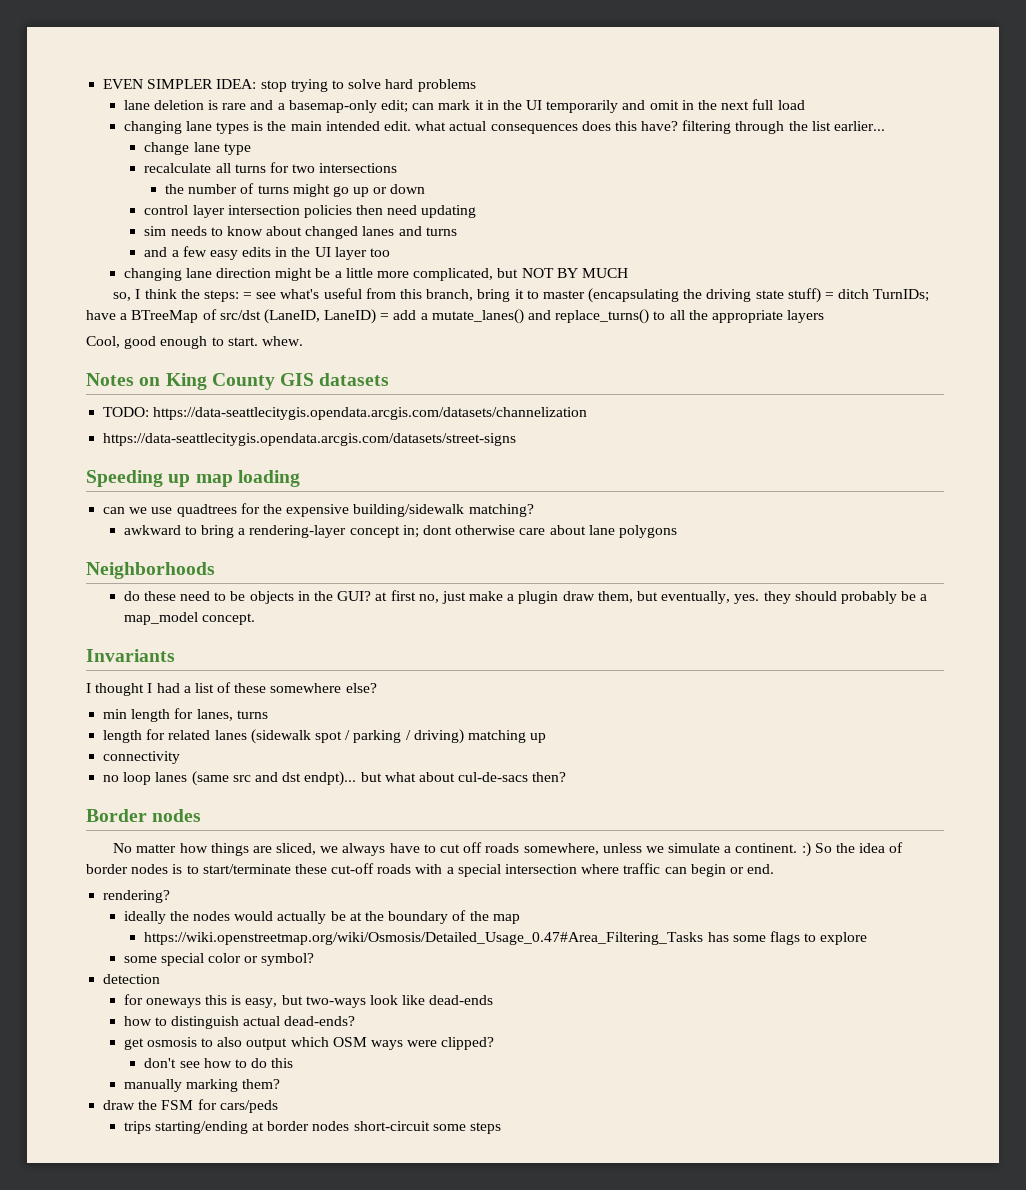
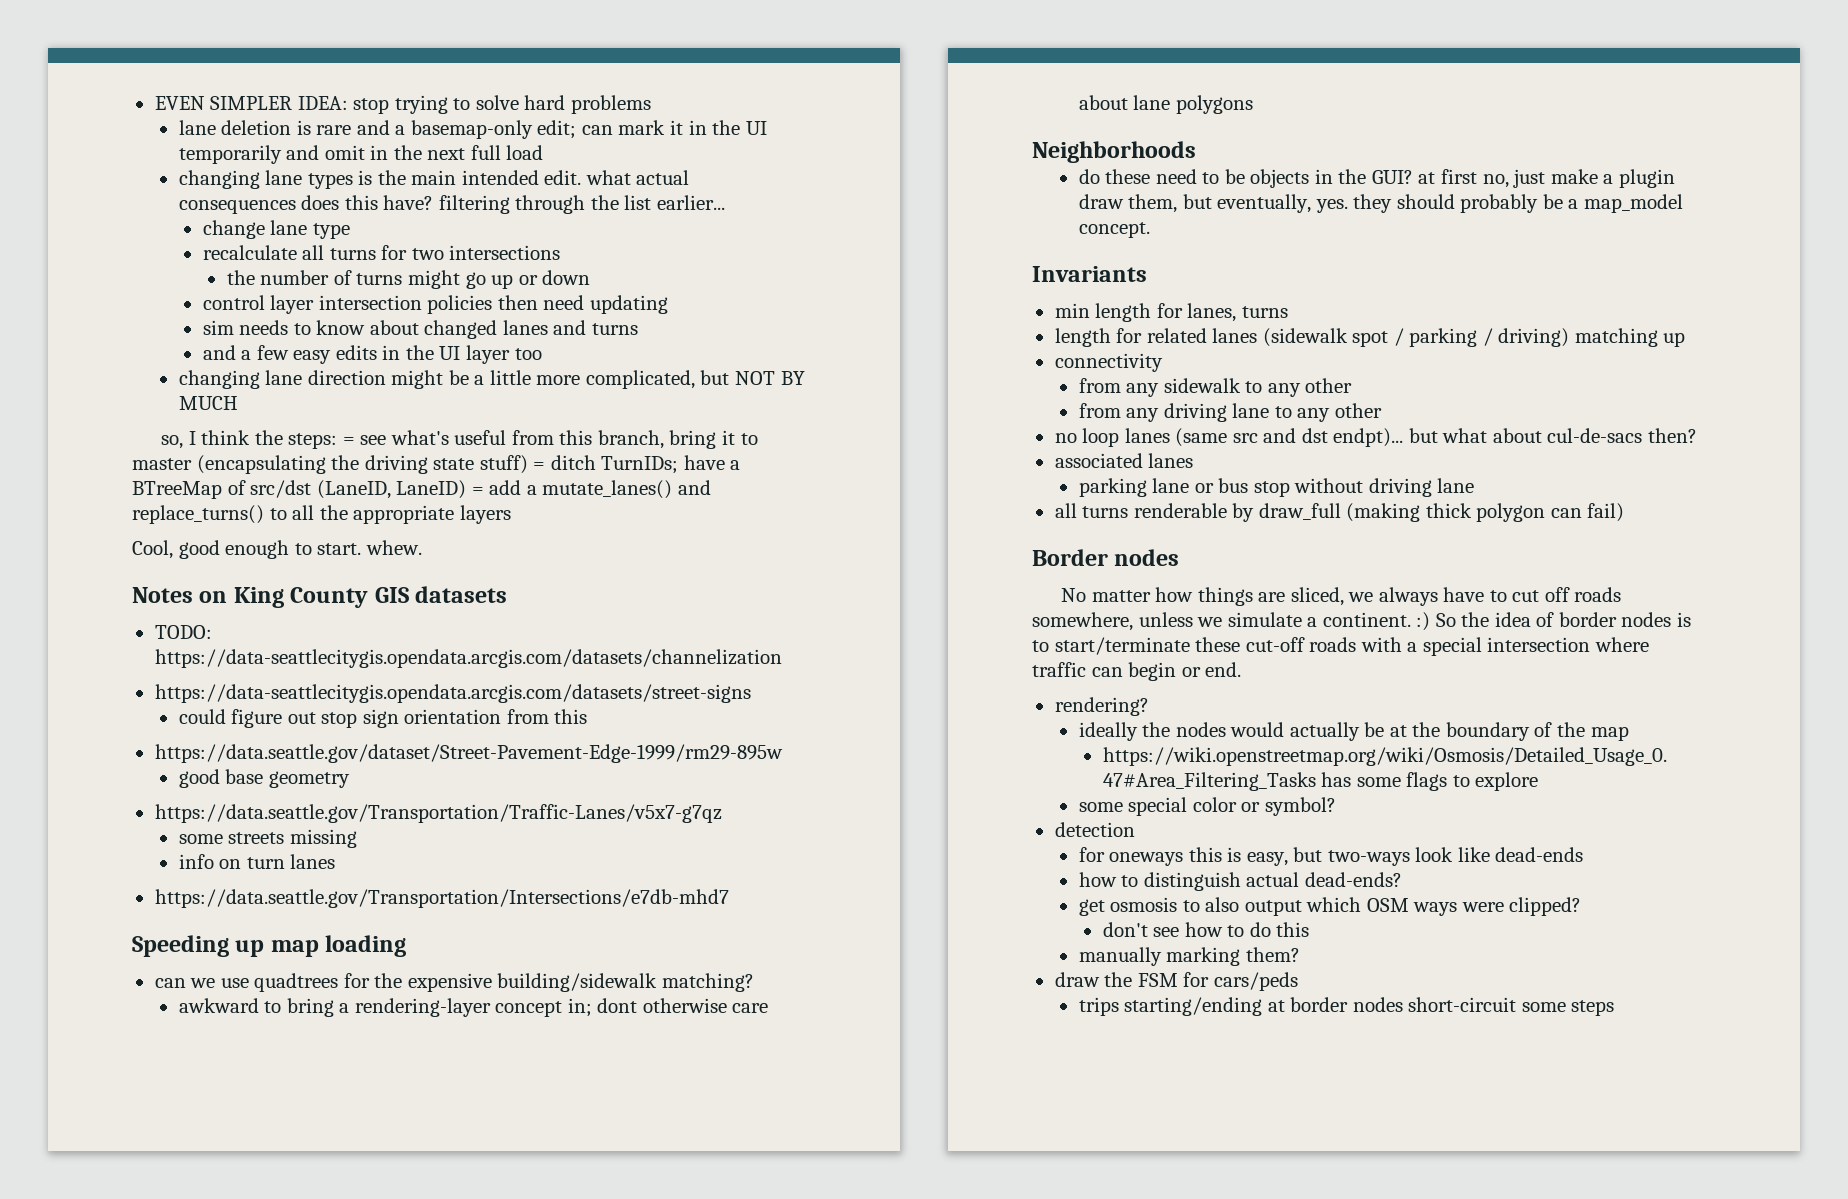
+ could figure out stop sign orientation from this
+ https://data.seattle.gov/dataset/Street-Pavement-Edge-1999/rm29-895w
+ good base geometry
+ https://data.seattle.gov/Transportation/Traffic-Lanes/v5x7-g7qz
+ some streets missing
+ info on turn lanes
+ https://data.seattle.gov/Transportation/Intersections/e7db-mhd7
- I thought I had a list of these somewhere else?
+ from any sidewalk to any other
+ from any driving lane to any other
+ associated lanes
+ parking lane or bus stop without driving lane
+ all turns renderable by draw_full (making thick polygon can fail)

